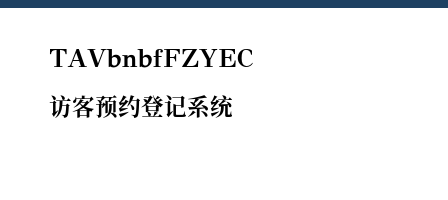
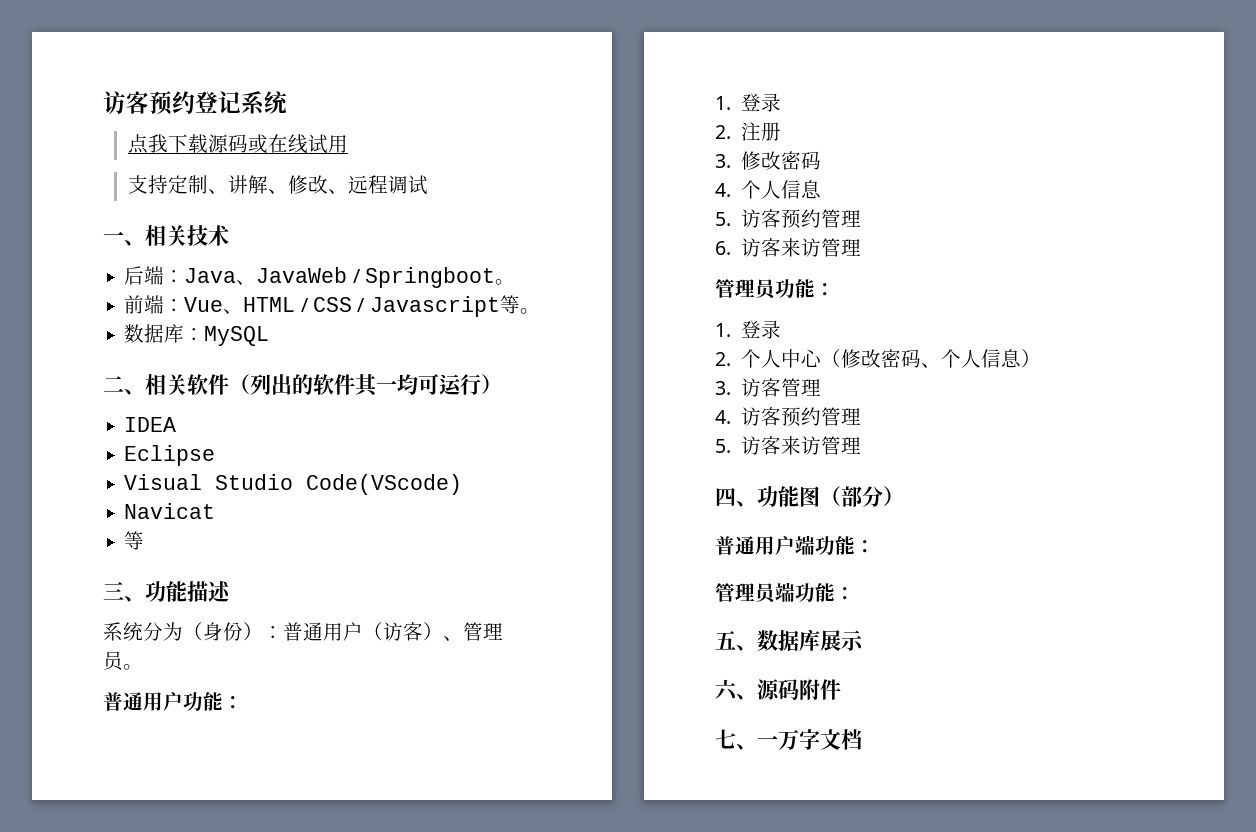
- TAVbnbfFZYEC
+ 点我下载源码或在线试用
+ 支持定制、讲解、修改、远程调试
+ 一、相关技术
+ 后端：Java、JavaWeb / Springboot。
+ 前端：Vue、HTML / CSS / Javascript等。
+ 数据库：MySQL
+ 二、相关软件（列出的软件其一均可运行）
+ IDEA
+ Eclipse
+ Visual Studio Code(VScode)
+ Navicat
+ 等
+ 三、功能描述
+ 系统分为（身份）：普通用户（访客）、管理员。
+ 普通用户功能：
+ 1.登录
+ 2.注册
+ 3.修改密码
+ 4.个人信息
+ 5.访客预约管理
+ 6.访客来访管理
+ 管理员功能：
+ 1.登录
+ 2.个人中心（修改密码、个人信息）
+ 3.访客管理
+ 4.访客预约管理
+ 5.访客来访管理
+ 四、功能图（部分）
+ 普通用户端功能：
+ 管理员端功能：
+ 五、数据库展示
+ 六、源码附件
+ 七、一万字文档

